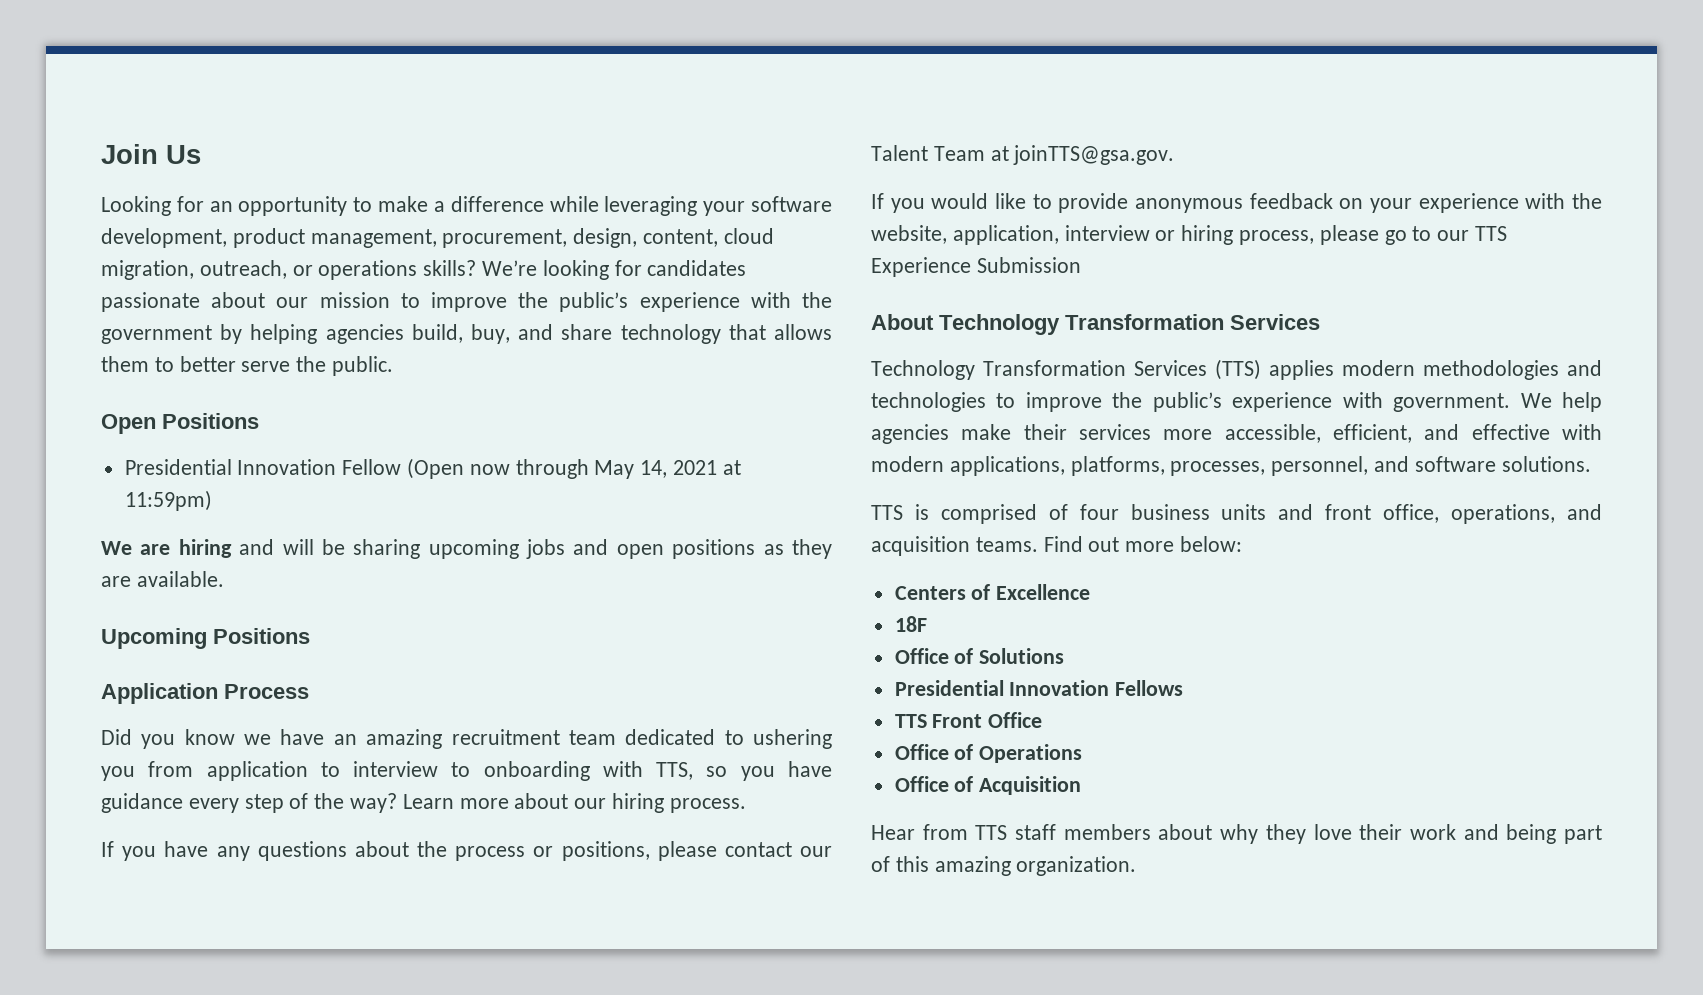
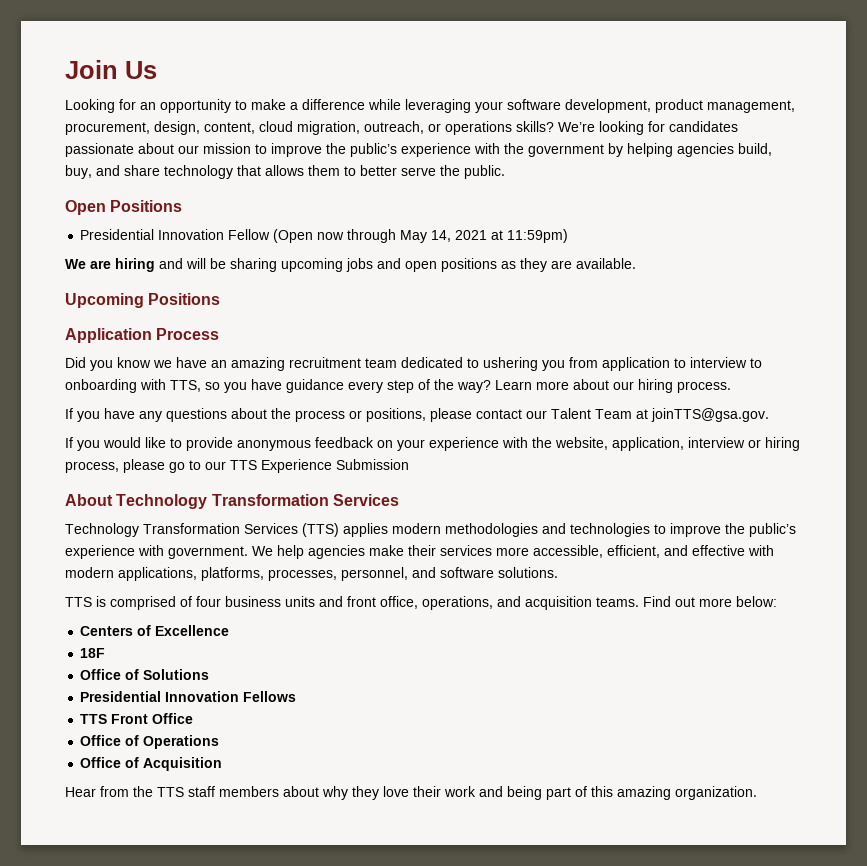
- Hear from TTS staff members about why they love their work and being part of this amazing organization.
+ Hear from the TTS staff members about why they love their work and being part of this amazing organization.

